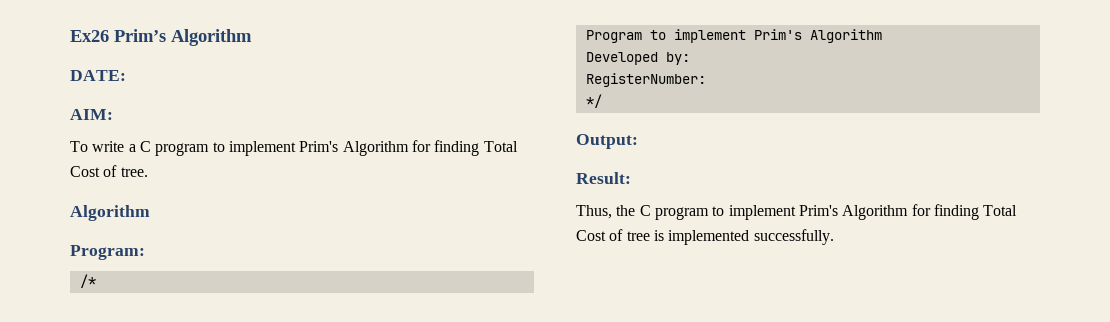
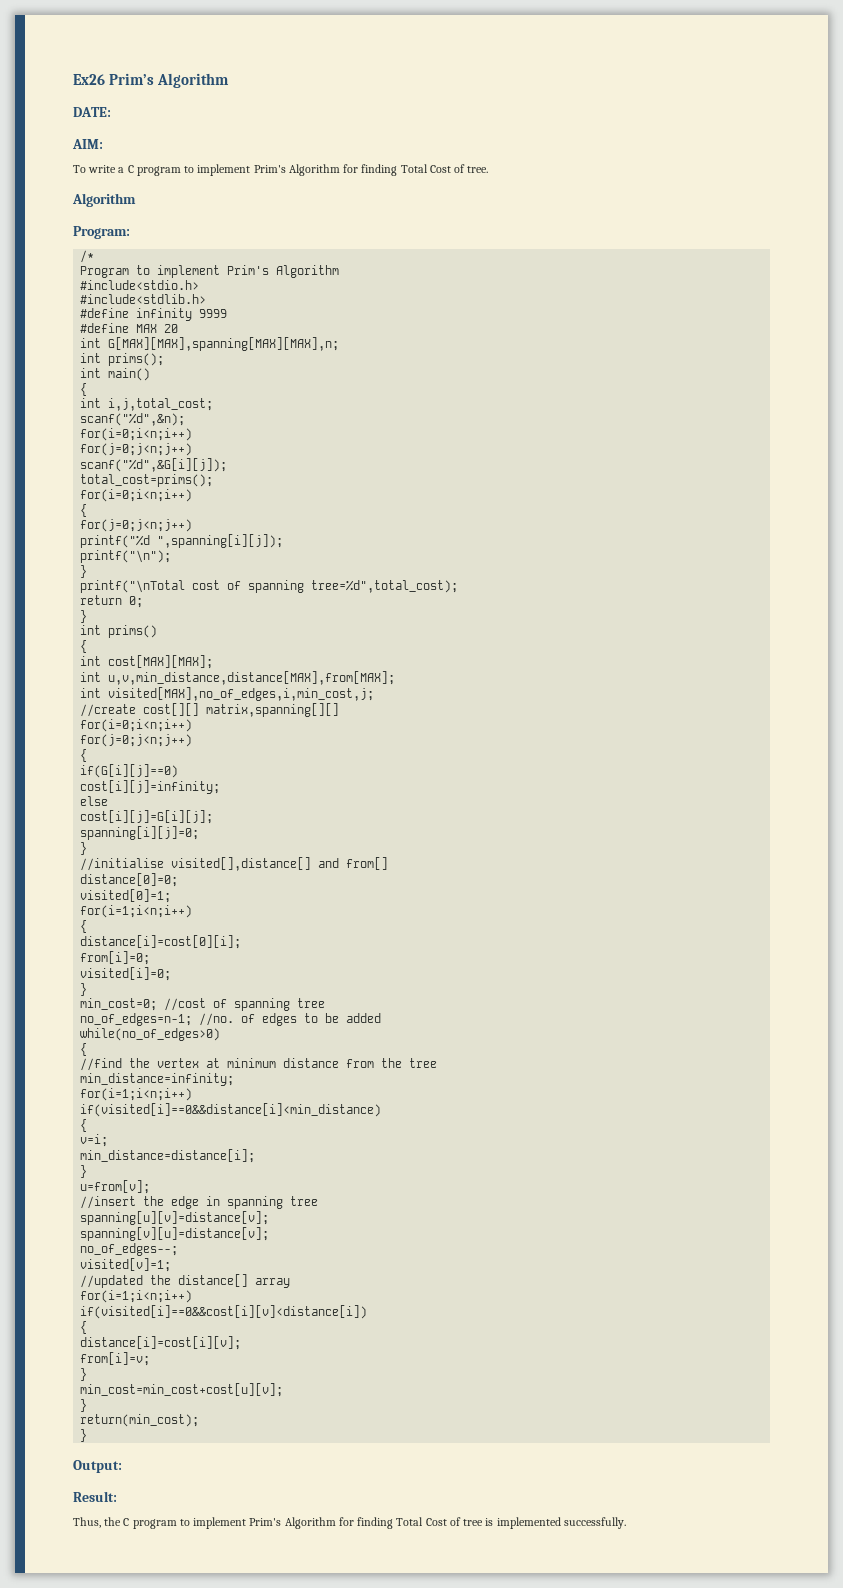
- Developed by:
- RegisterNumber:
- */
+ #include<stdio.h>
+ #include<stdlib.h>
+ #define infinity 9999
+ #define MAX 20
+ int G[MAX][MAX],spanning[MAX][MAX],n;
+ int prims();
+ int main()
+ {
+ int i,j,total_cost;
+ scanf("%d",&n);
+ for(i=0;i<n;i++)
+ for(j=0;j<n;j++)
+ scanf("%d",&G[i][j]);
+ total_cost=prims();
+ for(i=0;i<n;i++)
+ {
+ for(j=0;j<n;j++)
+ printf("%d ",spanning[i][j]);
+ printf("\n");
+ }
+ printf("\nTotal cost of spanning tree=%d",total_cost);
+ return 0;
+ }
+ int prims()
+ {
+ int cost[MAX][MAX];
+ int u,v,min_distance,distance[MAX],from[MAX];
+ int visited[MAX],no_of_edges,i,min_cost,j;
+ //create cost[][] matrix,spanning[][]
+ for(i=0;i<n;i++)
+ for(j=0;j<n;j++)
+ {
+ if(G[i][j]==0)
+ cost[i][j]=infinity;
+ else
+ cost[i][j]=G[i][j];
+ spanning[i][j]=0;
+ }
+ //initialise visited[],distance[] and from[]
+ distance[0]=0;
+ visited[0]=1;
+ for(i=1;i<n;i++)
+ {
+ distance[i]=cost[0][i];
+ from[i]=0;
+ visited[i]=0;
+ }
+ min_cost=0; //cost of spanning tree
+ no_of_edges=n-1; //no. of edges to be added
+ while(no_of_edges>0)
+ {
+ //find the vertex at minimum distance from the tree
+ min_distance=infinity;
+ for(i=1;i<n;i++)
+ if(visited[i]==0&&distance[i]<min_distance)
+ {
+ v=i;
+ min_distance=distance[i];
+ }
+ u=from[v];
+ //insert the edge in spanning tree
+ spanning[u][v]=distance[v];
+ spanning[v][u]=distance[v];
+ no_of_edges--;
+ visited[v]=1;
+ //updated the distance[] array
+ for(i=1;i<n;i++)
+ if(visited[i]==0&&cost[i][v]<distance[i])
+ {
+ distance[i]=cost[i][v];
+ from[i]=v;
+ }
+ min_cost=min_cost+cost[u][v];
+ }
+ return(min_cost);
+ }

